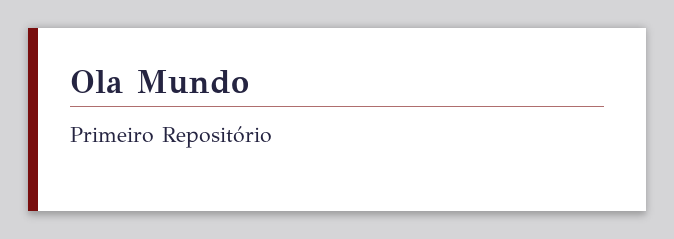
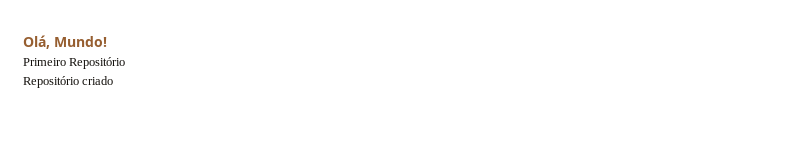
- Ola Mundo
+ Olá, Mundo!
+ Repositório criado

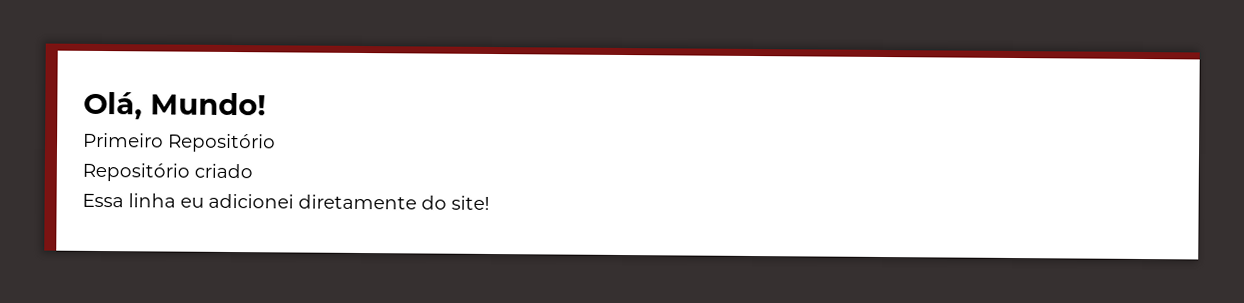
+ Essa linha eu adicionei diretamente do site!

